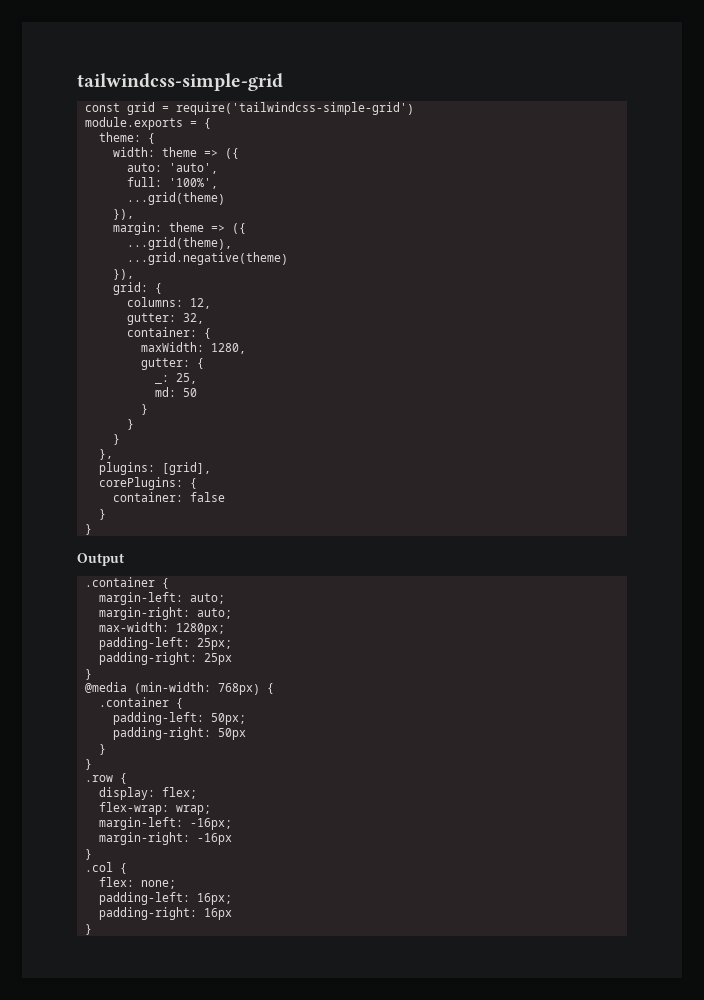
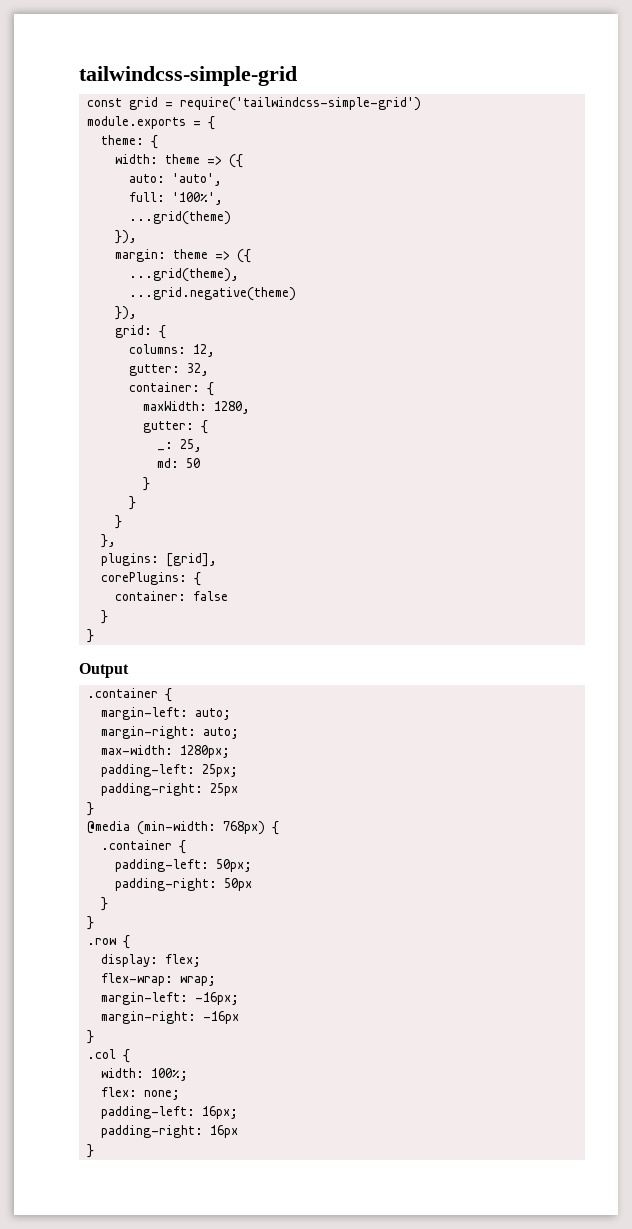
+ width: 100%;

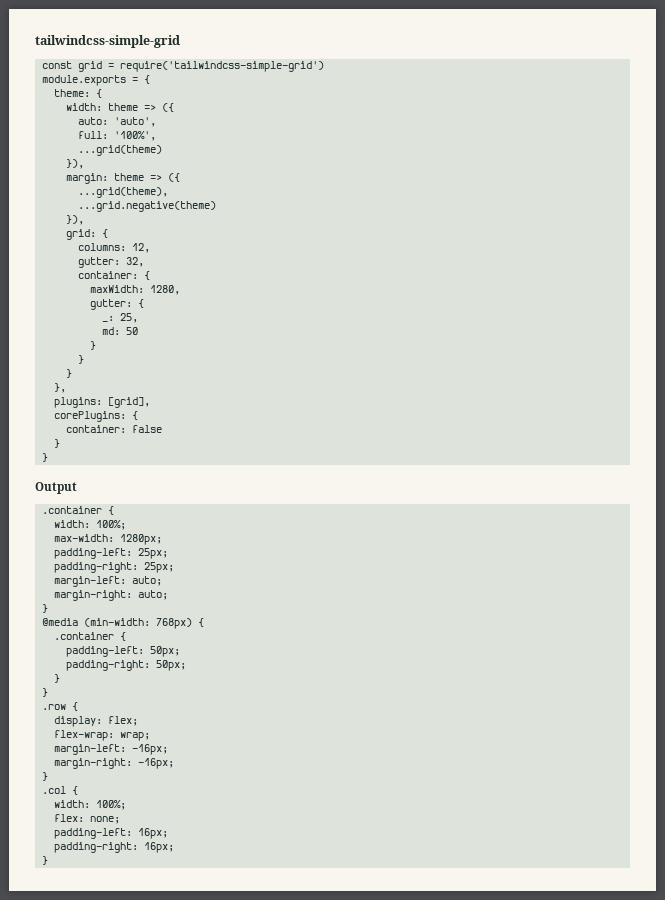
  Output
  .container {
- margin-left: auto;
- margin-right: auto;
+ width: 100%;
- padding-right: 25px
+ padding-right: 25px;
+ margin-left: auto;
+ margin-right: auto;
- padding-right: 50px
+ padding-right: 50px;
- margin-right: -16px
+ margin-right: -16px;
- padding-right: 16px
+ padding-right: 16px;

